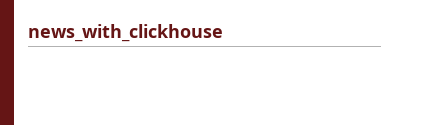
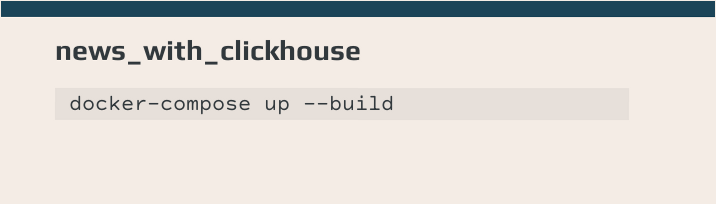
+ docker-compose up --build

